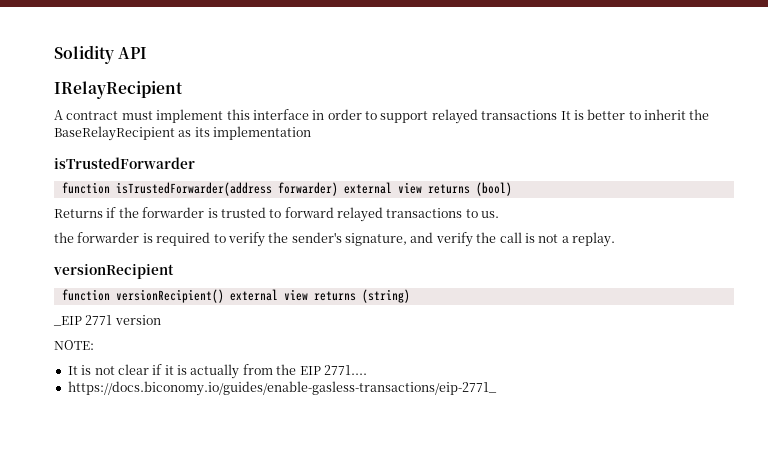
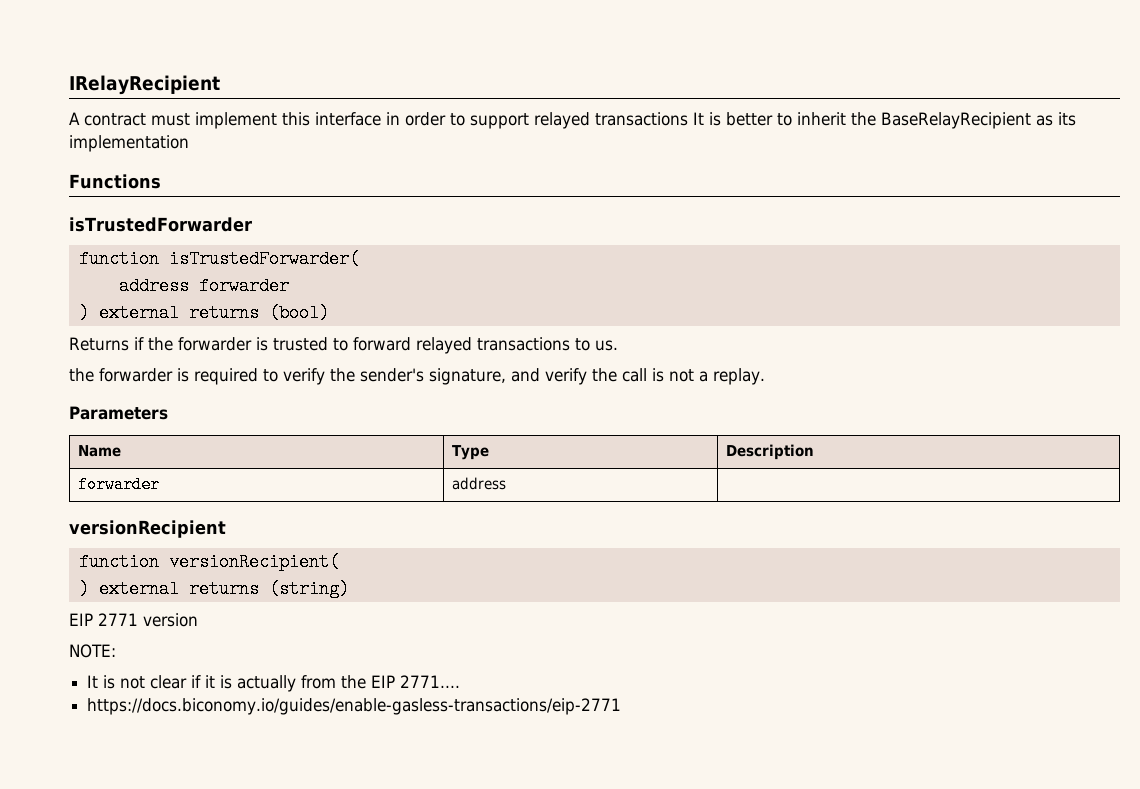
- Solidity API
+ Functions
- function isTrustedForwarder(address forwarder) external view returns (bool)
+ function isTrustedForwarder(
+ address forwarder
+ ) external returns (bool)
+ Parameters
+ Name | Type | Description
+ forwarder | address |
- function versionRecipient() external view returns (string)
+ function versionRecipient(
+ ) external returns (string)
- _EIP 2771 version
+ EIP 2771 version
- https://docs.biconomy.io/guides/enable-gasless-transactions/eip-2771_
+ https://docs.biconomy.io/guides/enable-gasless-transactions/eip-2771

